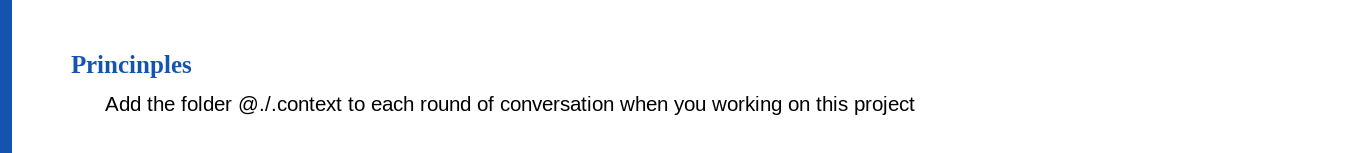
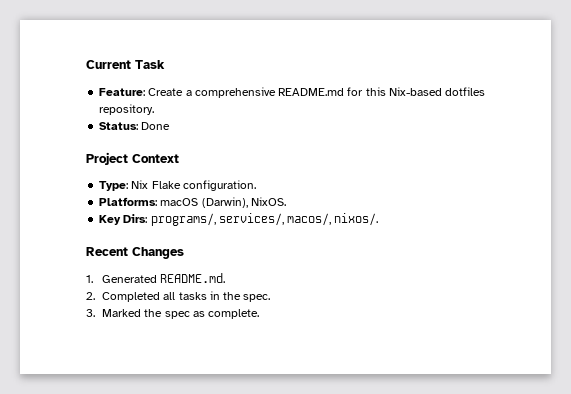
- Princinples
- Add the folder @./.context to each round of conversation when you working on this project
+ Current Task
+ Feature: Create a comprehensive README.md for this Nix-based dotfiles repository.
+ Status: Done
+ Project Context
+ Type: Nix Flake configuration.
+ Platforms: macOS (Darwin), NixOS.
+ Key Dirs: programs/, services/, macos/, nixos/.
+ Recent Changes
+ 1. Generated README.md.
+ 2. Completed all tasks in the spec.
+ 3. Marked the spec as complete.

